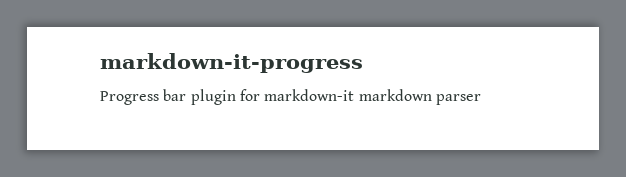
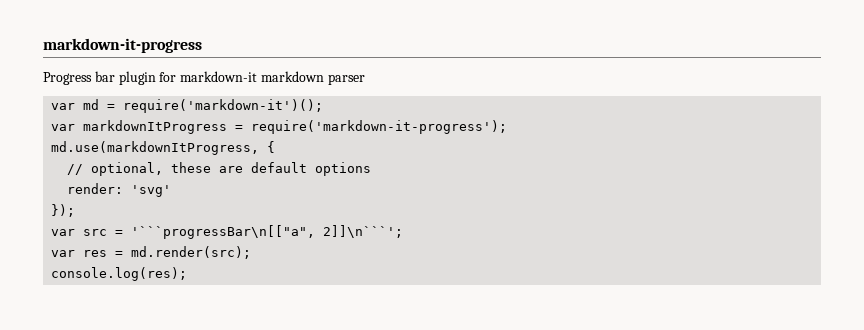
+ var md = require('markdown-it')();
+ var markdownItProgress = require('markdown-it-progress');
+ md.use(markdownItProgress, {
+ // optional, these are default options
+ render: 'svg'
+ });
+ var src = '```progressBar\n[["a", 2]]\n```';
+ var res = md.render(src);
+ console.log(res);

